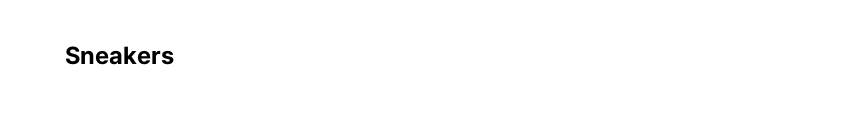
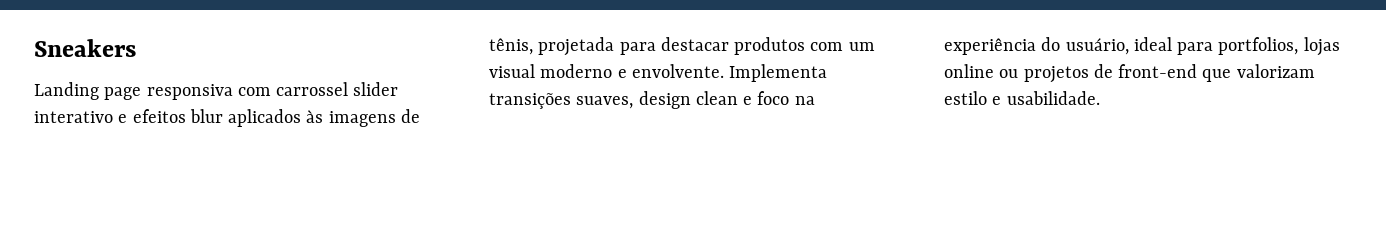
+ Landing page responsiva com carrossel slider interativo e efeitos blur aplicados às imagens de tênis, projetada para destacar produtos com um visual moderno e envolvente. Implementa transições suaves, design clean e foco na experiência do usuário, ideal para portfolios, lojas online ou projetos de front-end que valorizam estilo e usabilidade.

